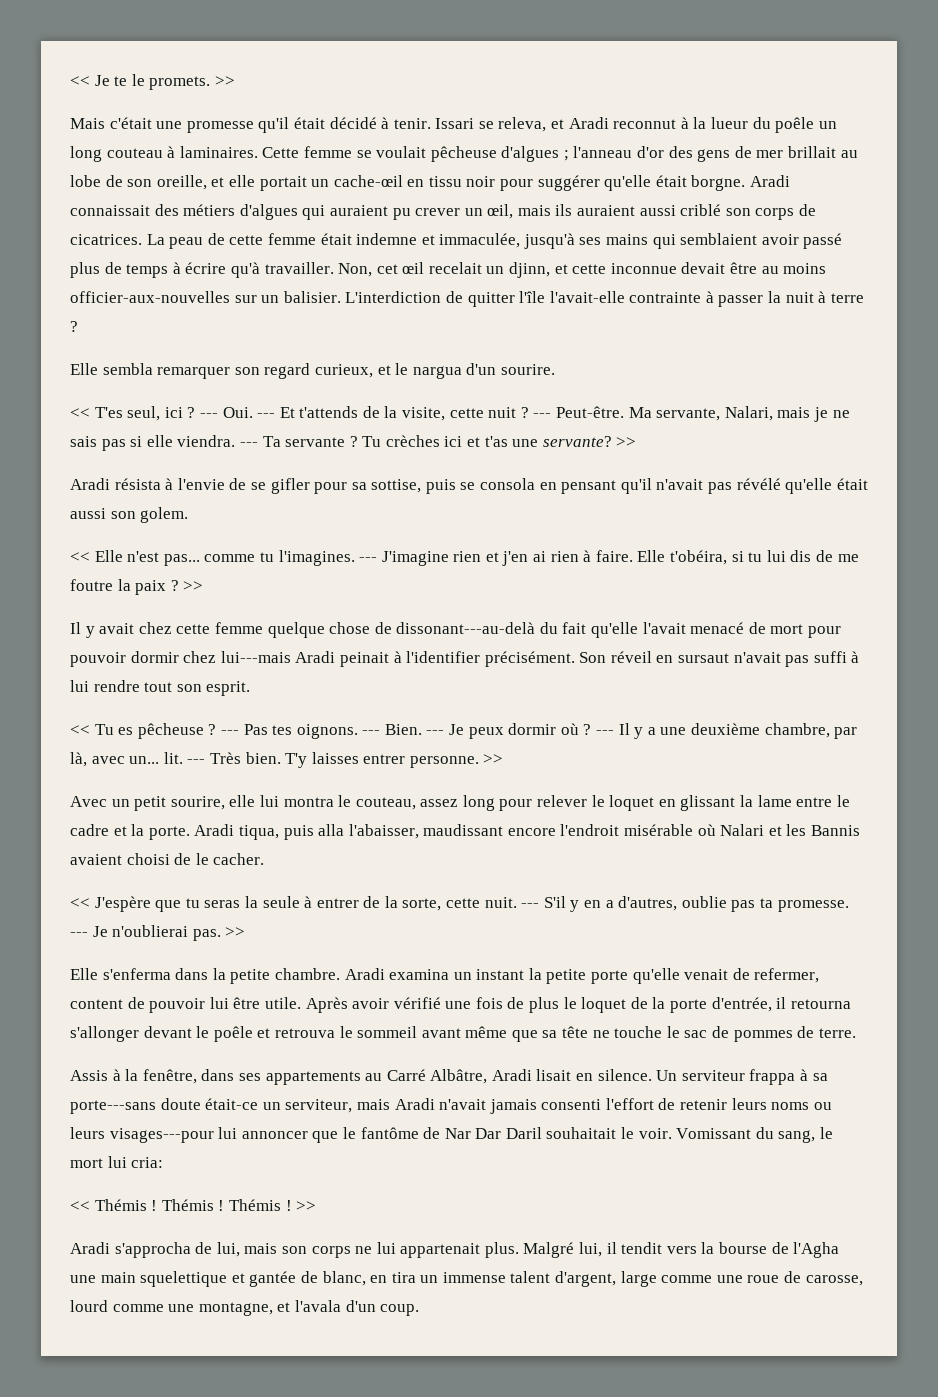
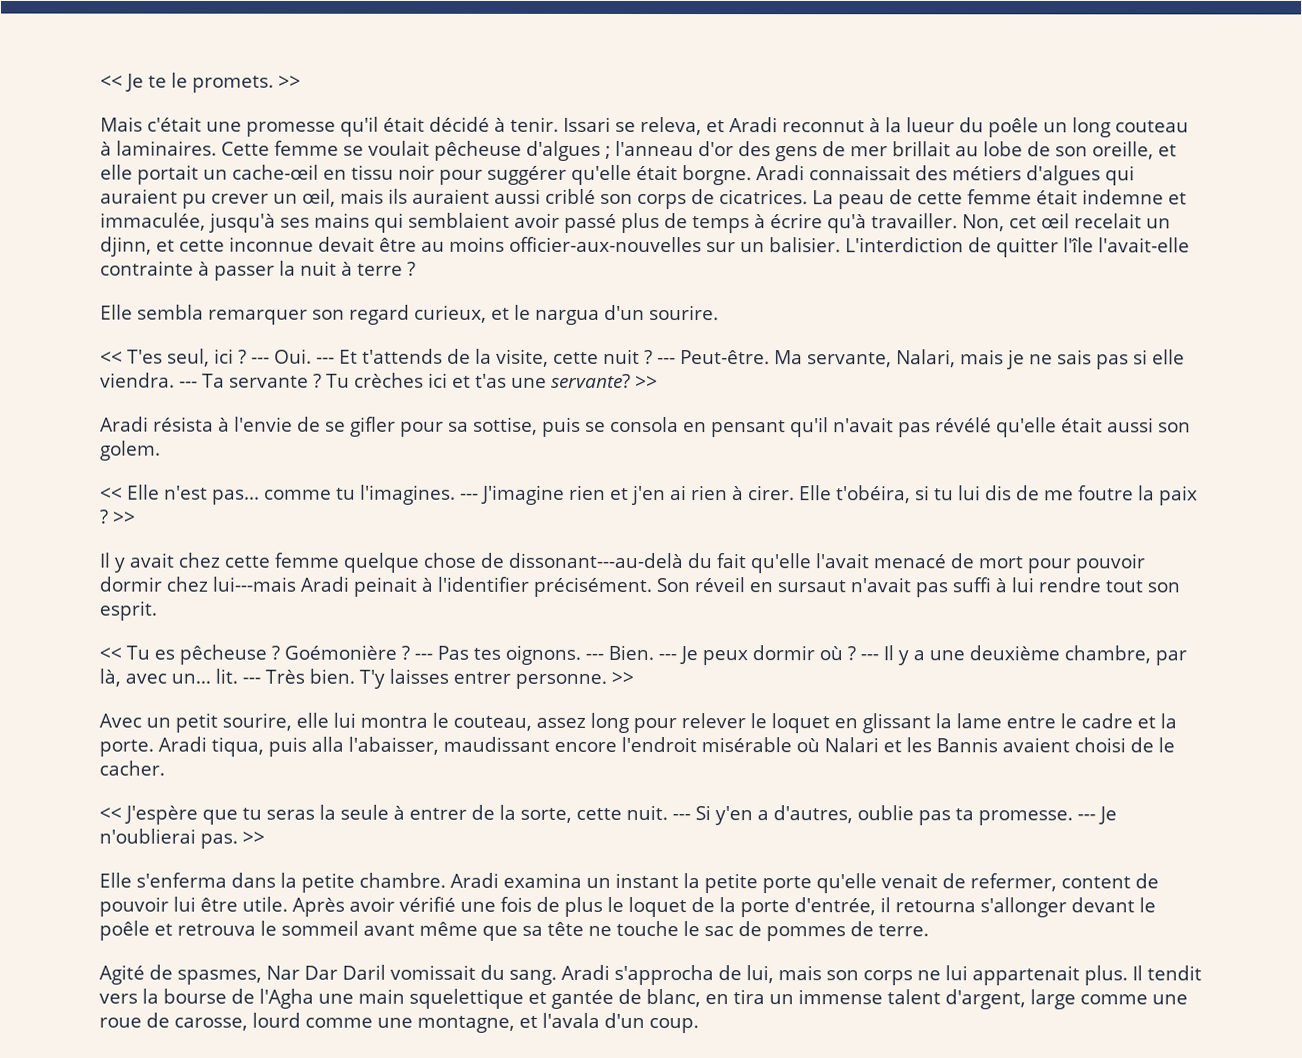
- --- J'imagine rien et j'en ai rien à faire.
+ --- J'imagine rien et j'en ai rien à cirer.
+ Goémonière ?
- --- S'il y en a d'autres, oublie pas ta promesse.
+ --- Si y'en a d'autres, oublie pas ta promesse.
- Assis à la fenêtre, dans ses appartements au Carré Albâtre, Aradi lisait en silence. Un serviteur frappa à sa porte---sans doute était-ce un serviteur, mais Aradi n'avait jamais consenti l'effort de retenir leurs noms ou leurs visages---pour lui annoncer que le fantôme de Nar Dar Daril souhaitait le voir. Vomissant du sang, le mort lui cria:
- << Thémis ! Thémis ! Thémis ! >>
- Aradi s'approcha de lui, mais son corps ne lui appartenait plus.
+ Agité de spasmes, Nar Dar Daril vomissait du sang. Aradi s'approcha de lui, mais son corps ne lui appartenait plus.
- Malgré lui, il tendit vers la bourse de l'Agha une main squelettique et gantée de blanc, en tira un immense talent d'argent, large comme une roue de carosse, lourd comme une montagne, et l'avala d'un coup.
+ Il tendit vers la bourse de l'Agha une main squelettique et gantée de blanc, en tira un immense talent d'argent, large comme une roue de carosse, lourd comme une montagne, et l'avala d'un coup.

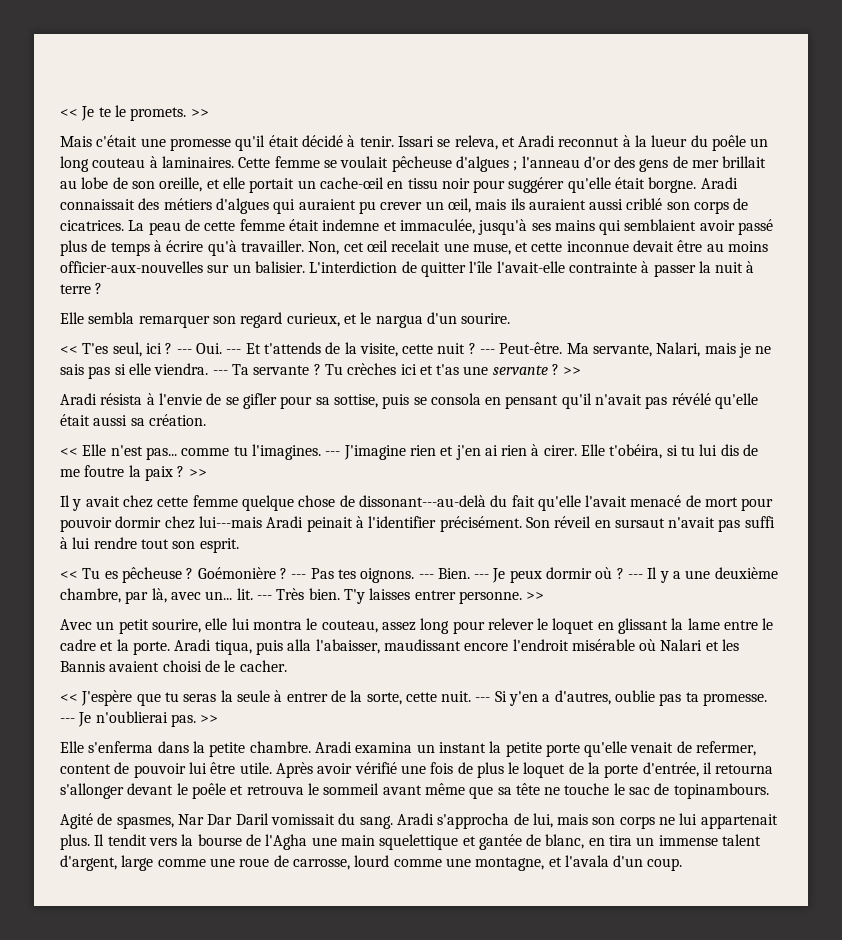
- Non, cet œil recelait un djinn, et cette inconnue devait être au moins officier-aux-nouvelles sur un balisier.
+ Non, cet œil recelait une muse, et cette inconnue devait être au moins officier-aux-nouvelles sur un balisier.
- Tu crèches ici et t'as une servante?
+ Tu crèches ici et t'as une servante ?
- Aradi résista à l'envie de se gifler pour sa sottise, puis se consola en pensant qu'il n'avait pas révélé qu'elle était aussi son golem.
+ Aradi résista à l'envie de se gifler pour sa sottise, puis se consola en pensant qu'il n'avait pas révélé qu'elle était aussi sa création.
- Après avoir vérifié une fois de plus le loquet de la porte d'entrée, il retourna s'allonger devant le poêle et retrouva le sommeil avant même que sa tête ne touche le sac de pommes de terre.
+ Après avoir vérifié une fois de plus le loquet de la porte d'entrée, il retourna s'allonger devant le poêle et retrouva le sommeil avant même que sa tête ne touche le sac de topinambours.
- Il tendit vers la bourse de l'Agha une main squelettique et gantée de blanc, en tira un immense talent d'argent, large comme une roue de carosse, lourd comme une montagne, et l'avala d'un coup.
+ Il tendit vers la bourse de l'Agha une main squelettique et gantée de blanc, en tira un immense talent d'argent, large comme une roue de carrosse, lourd comme une montagne, et l'avala d'un coup.

